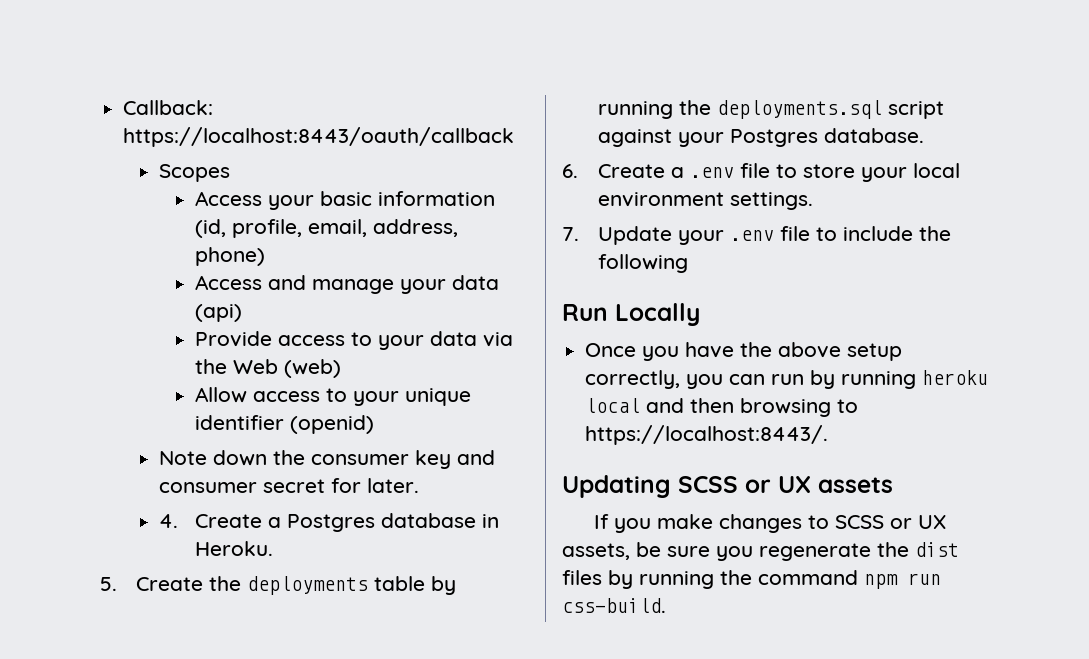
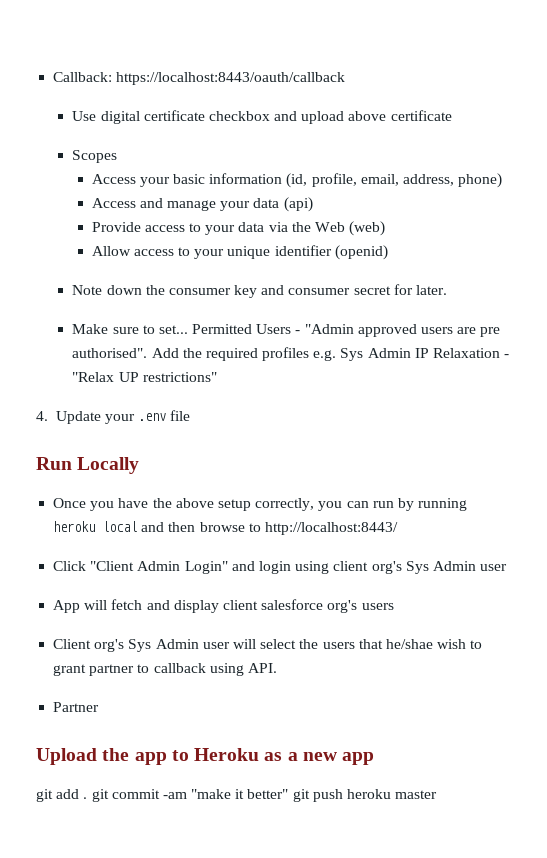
+ Use digital certificate checkbox and upload above certificate
- 4. Create a Postgres database in Heroku.
- 5. Create the deployments table by running the deployments.sql script against your Postgres database.
- 6. Create a .env file to store your local environment settings.
- 7. Update your .env file to include the following
+ Make sure to set... Permitted Users - "Admin approved users are pre authorised". Add the required profiles e.g. Sys Admin IP Relaxation - "Relax UP restrictions"
+ 4. Update your .env file
- Once you have the above setup correctly, you can run by running heroku local and then browsing to https://localhost:8443/.
- Updating SCSS or UX assets
- If you make changes to SCSS or UX assets, be sure you regenerate the dist files by running the command npm run css-build.
+ Once you have the above setup correctly, you can run by running heroku local and then browse to http://localhost:8443/
+ Click "Client Admin Login" and login using client org's Sys Admin user
+ App will fetch and display client salesforce org's users
+ Client org's Sys Admin user will select the users that he/shae wish to grant partner to callback using API.
+ Partner
+ Upload the app to Heroku as a new app
+ git add . git commit -am "make it better" git push heroku master

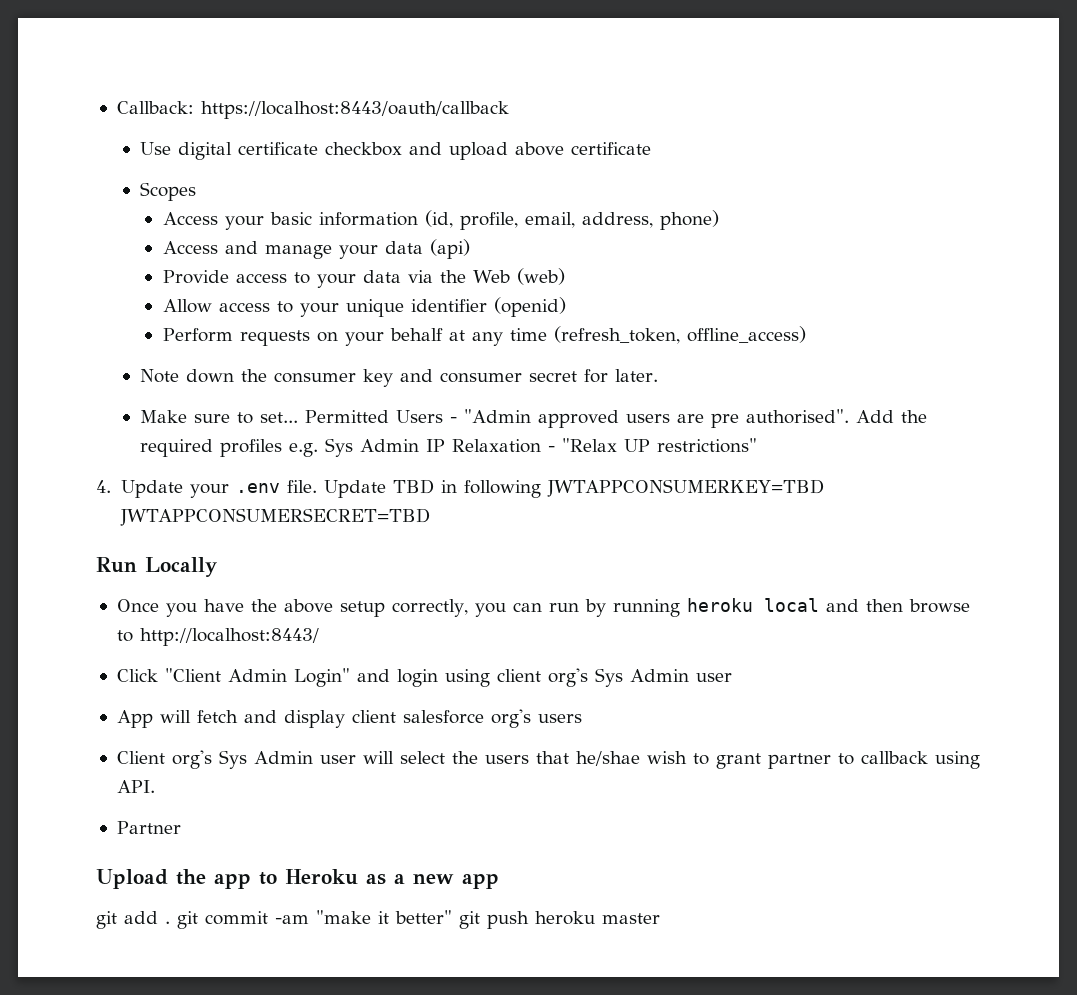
+ Perform requests on your behalf at any time (refresh_token, offline_access)
- 4. Update your .env file
+ 4. Update your .env file. Update TBD in following JWTAPPCONSUMERKEY=TBD JWTAPPCONSUMERSECRET=TBD

